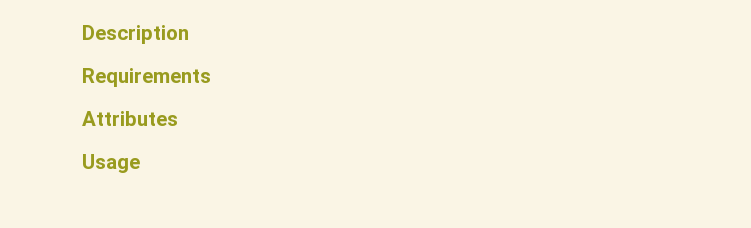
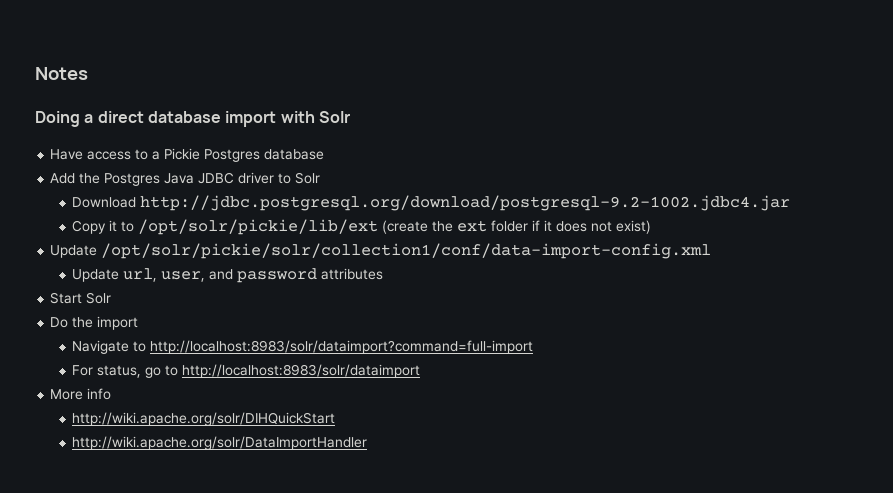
- Description
- Requirements
- Attributes
- Usage
+ Notes
+ Doing a direct database import with Solr
+ Have access to a Pickie Postgres database
+ Add the Postgres Java JDBC driver to Solr
+ Download http://jdbc.postgresql.org/download/postgresql-9.2-1002.jdbc4.jar
+ Copy it to /opt/solr/pickie/lib/ext (create the ext folder if it does not exist)
+ Update /opt/solr/pickie/solr/collection1/conf/data-import-config.xml
+ Update url, user, and password attributes
+ Start Solr
+ Do the import
+ Navigate to http://localhost:8983/solr/dataimport?command=full-import
+ For status, go to http://localhost:8983/solr/dataimport
+ More info
+ http://wiki.apache.org/solr/DIHQuickStart
+ http://wiki.apache.org/solr/DataImportHandler

